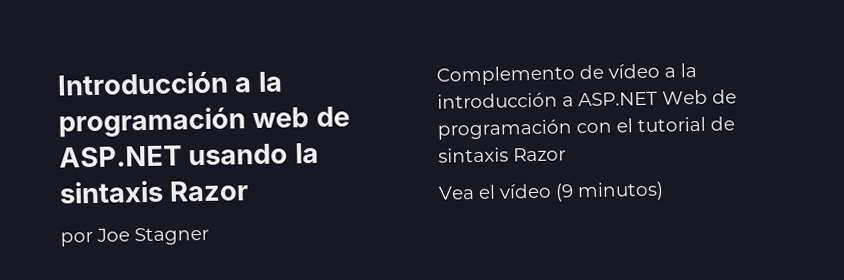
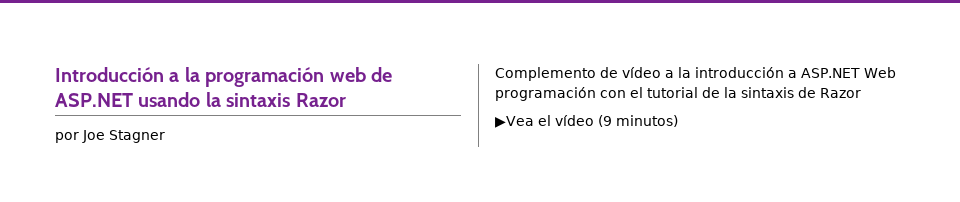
- Complemento de vídeo a la introducción a ASP.NET Web de programación con el tutorial de sintaxis Razor
- Vea el vídeo (9 minutos)
+ Complemento de vídeo a la introducción a ASP.NET Web programación con el tutorial de la sintaxis de Razor
+ ▶Vea el vídeo (9 minutos)

